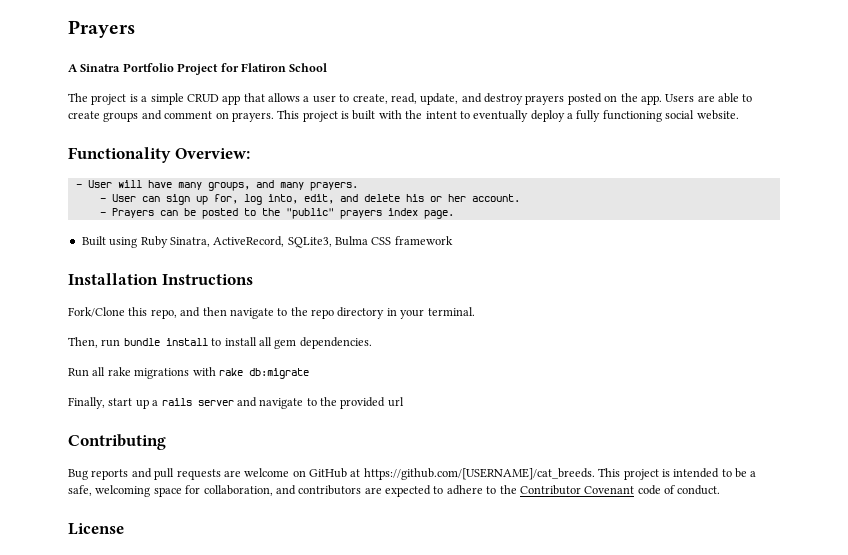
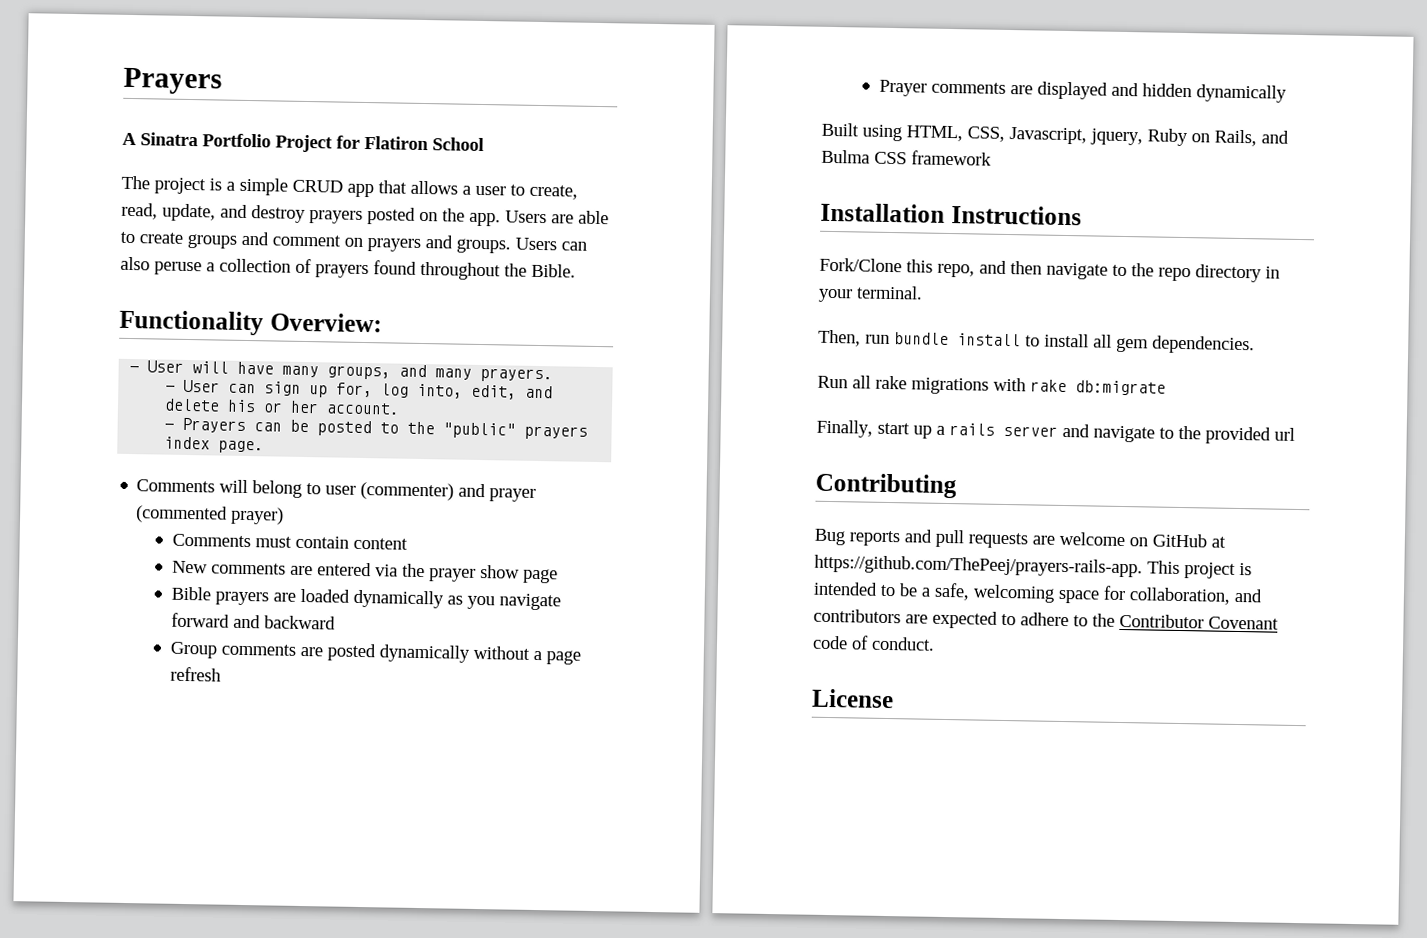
- Users are able to create groups and comment on prayers. This project is built with the intent to eventually deploy a fully functioning social website.
+ Users are able to create groups and comment on prayers and groups. Users can also peruse a collection of prayers found throughout the Bible.
- Built using Ruby Sinatra, ActiveRecord, SQLite3, Bulma CSS framework
+ Comments will belong to user (commenter) and prayer (commented prayer)
+ Comments must contain content
+ New comments are entered via the prayer show page
+ Bible prayers are loaded dynamically as you navigate forward and backward
+ Group comments are posted dynamically without a page refresh
+ Prayer comments are displayed and hidden dynamically
+ Built using HTML, CSS, Javascript, jquery, Ruby on Rails, and Bulma CSS framework
- Bug reports and pull requests are welcome on GitHub at https://github.com/[USERNAME]/cat_breeds. This project is intended to be a safe, welcoming space for collaboration, and contributors are expected to adhere to the Contributor Covenant code of conduct.
+ Bug reports and pull requests are welcome on GitHub at https://github.com/ThePeej/prayers-rails-app. This project is intended to be a safe, welcoming space for collaboration, and contributors are expected to adhere to the Contributor Covenant code of conduct.

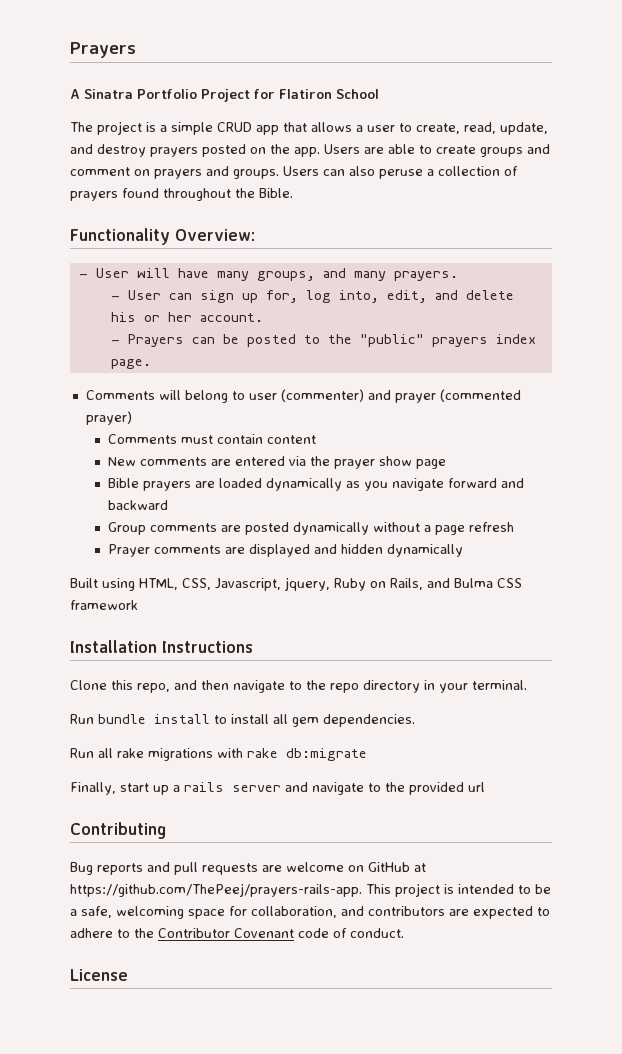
- Fork/Clone this repo, and then navigate to the repo directory in your terminal.
+ Clone this repo, and then navigate to the repo directory in your terminal.
- Then, run bundle install to install all gem dependencies.
+ Run bundle install to install all gem dependencies.

